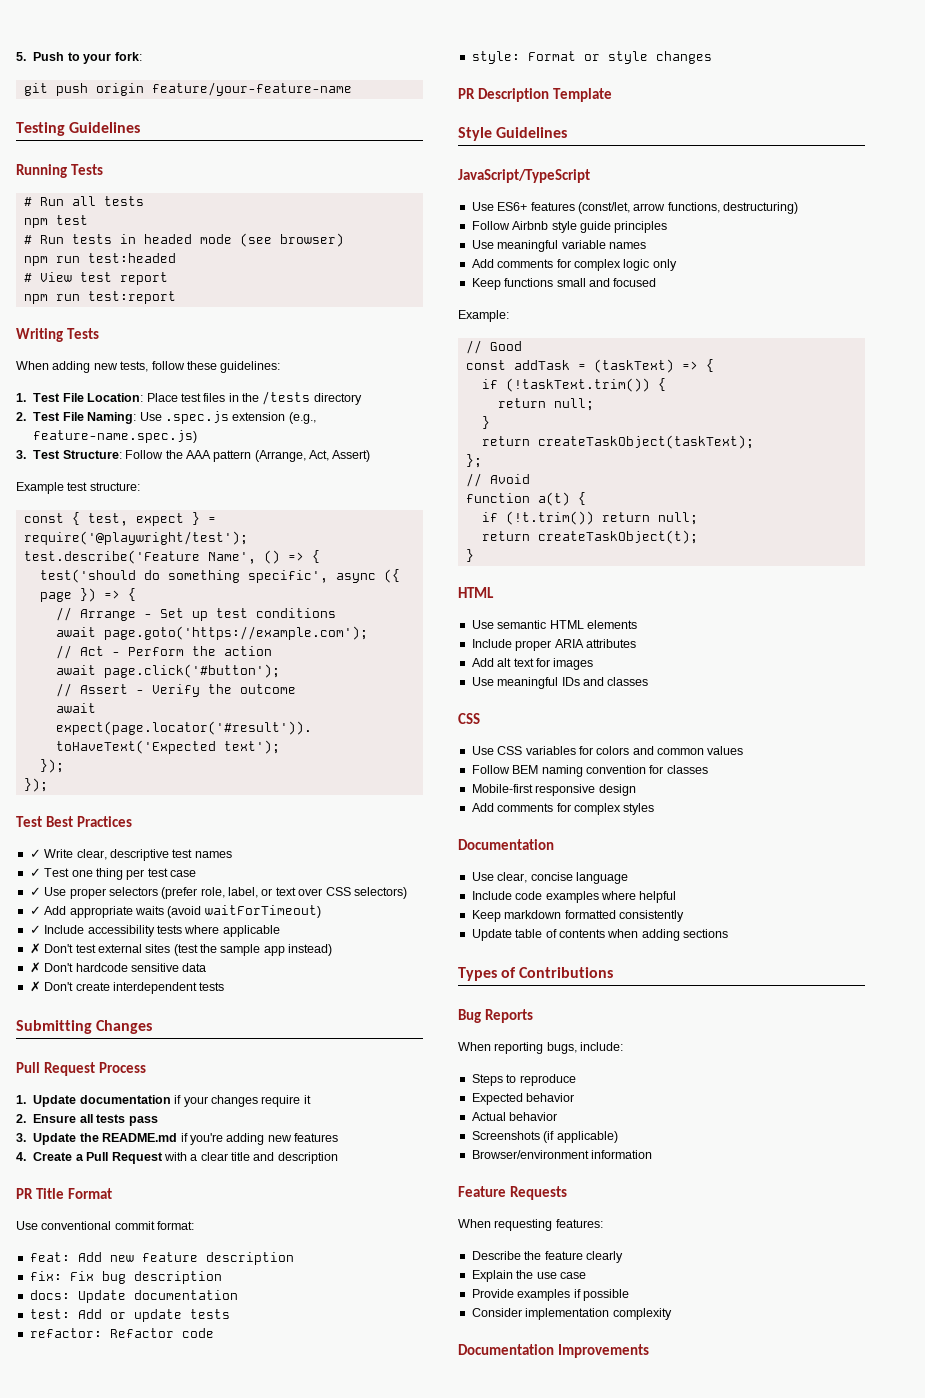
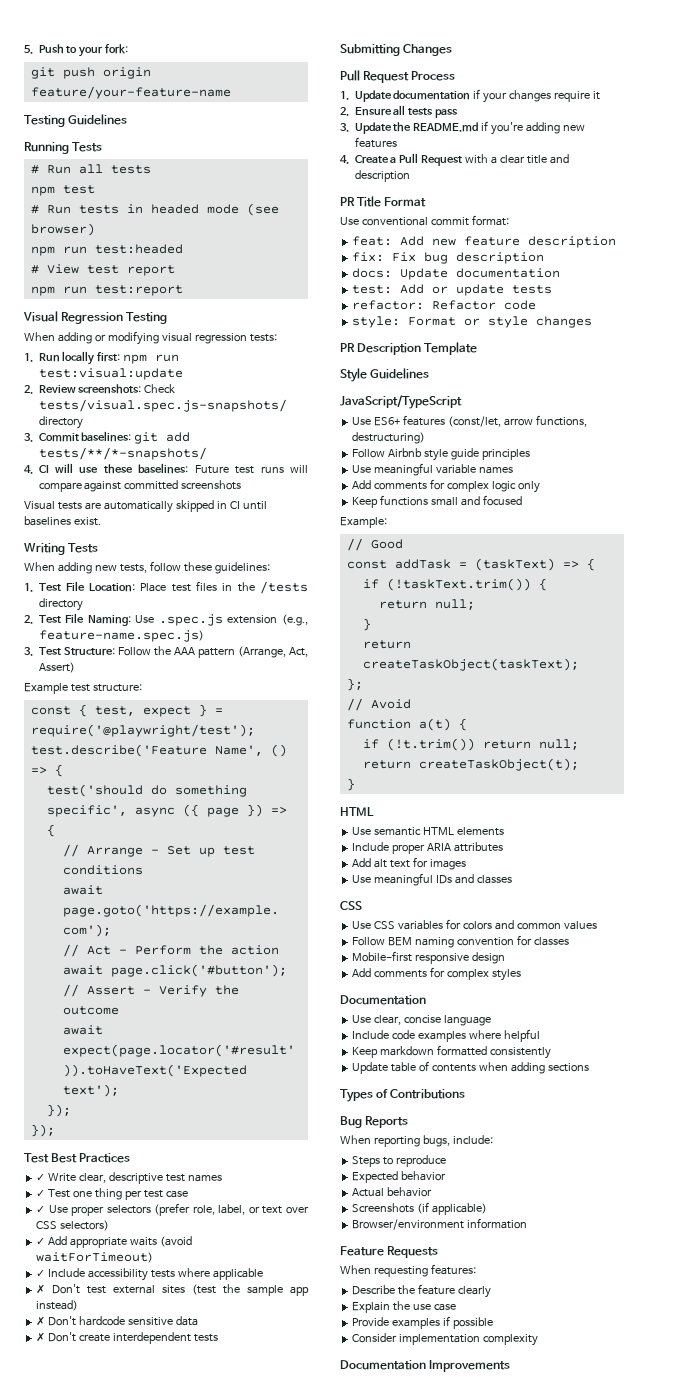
+ Visual Regression Testing
+ When adding or modifying visual regression tests:
+ 1. Run locally first: npm run test:visual:update
+ 2. Review screenshots: Check tests/visual.spec.js-snapshots/ directory
+ 3. Commit baselines: git add tests/**/*-snapshots/
+ 4. CI will use these baselines: Future test runs will compare against committed screenshots
+ Visual tests are automatically skipped in CI until baselines exist.

